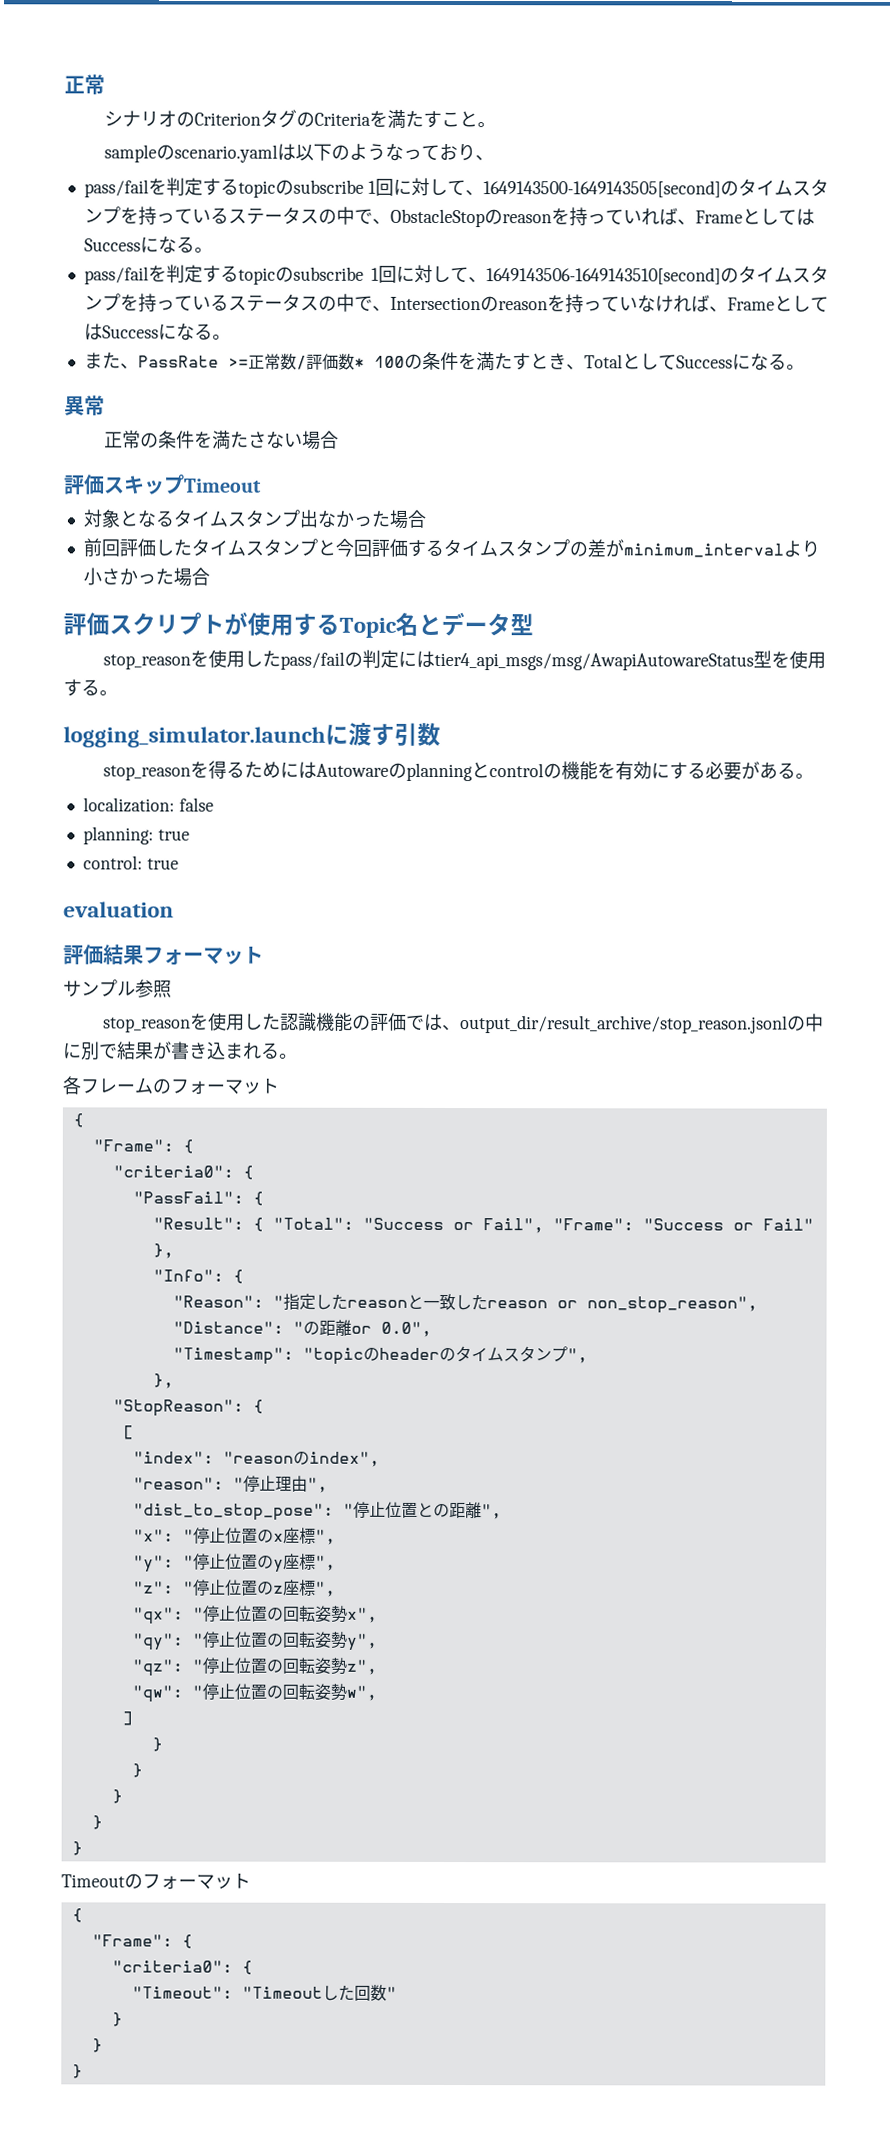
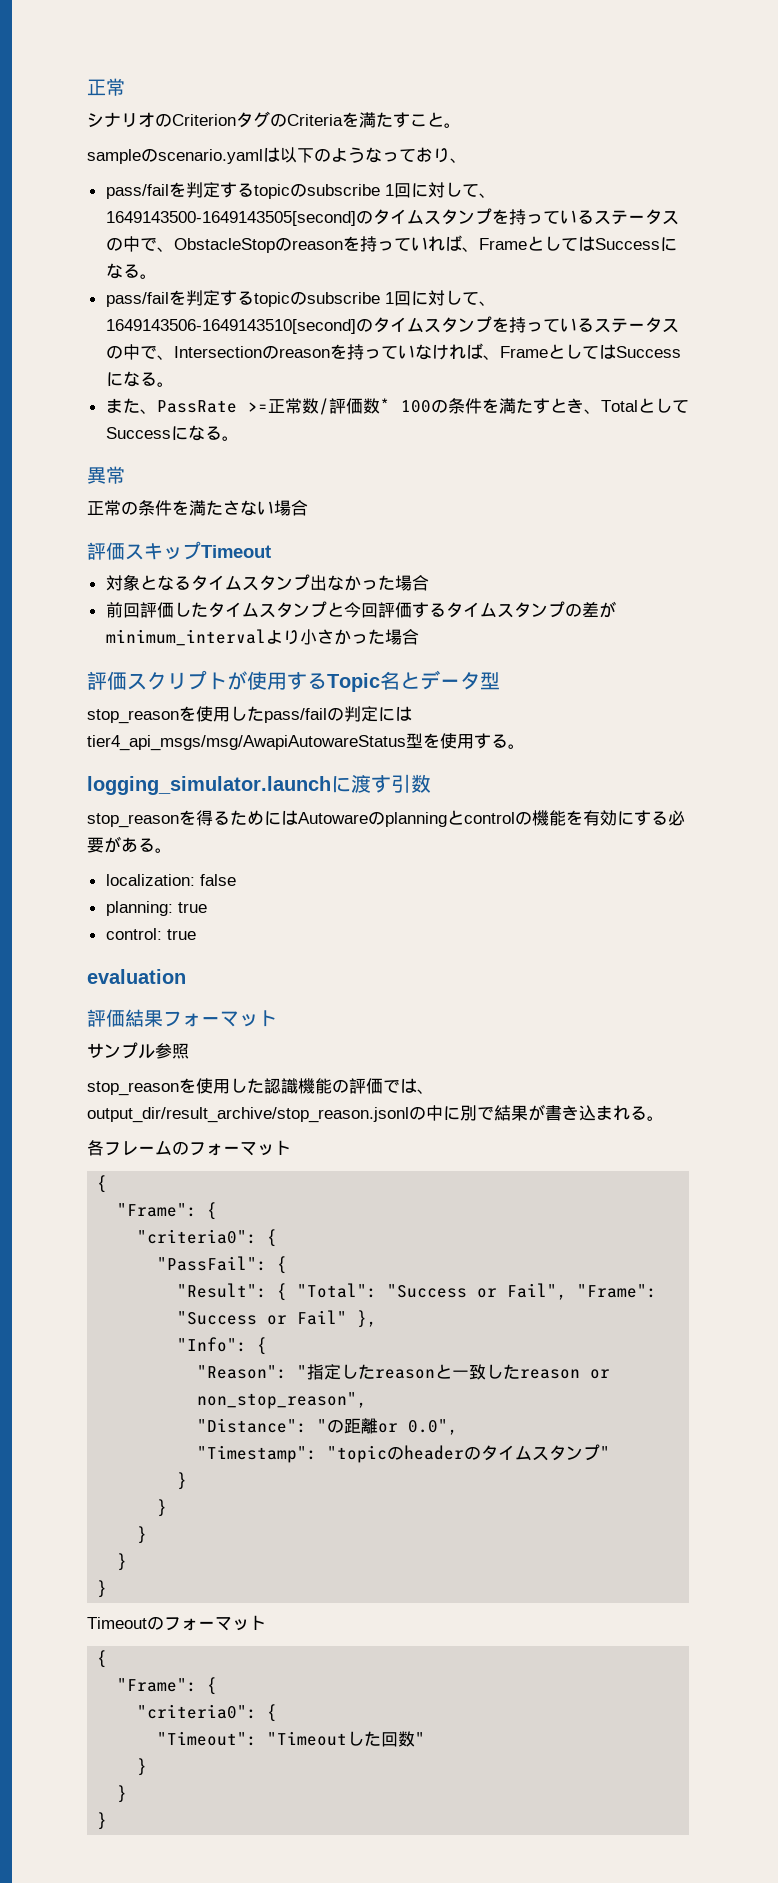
- "Timestamp": "topicのheaderのタイムスタンプ",
- },
- "StopReason": {
- [
- "index": "reasonのindex",
- "reason": "停止理由",
- "dist_to_stop_pose": "停止位置との距離",
- "x": "停止位置のx座標",
- "y": "停止位置のy座標",
- "z": "停止位置のz座標",
- "qx": "停止位置の回転姿勢x",
- "qy": "停止位置の回転姿勢y",
- "qz": "停止位置の回転姿勢z",
- "qw": "停止位置の回転姿勢w",
- ]
+ "Timestamp": "topicのheaderのタイムスタンプ"

